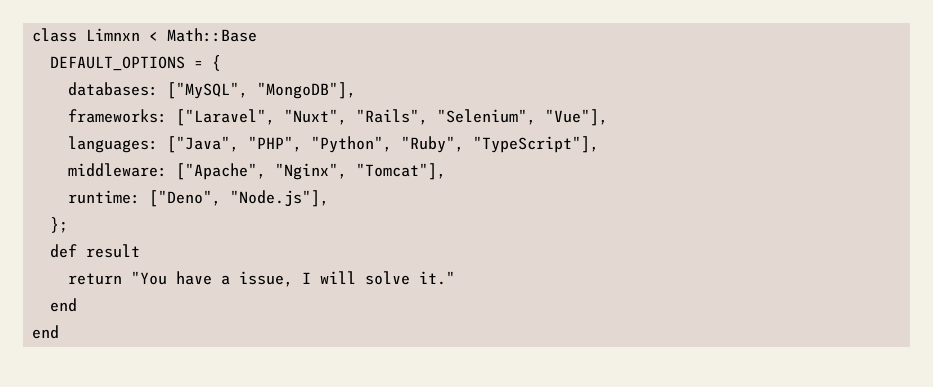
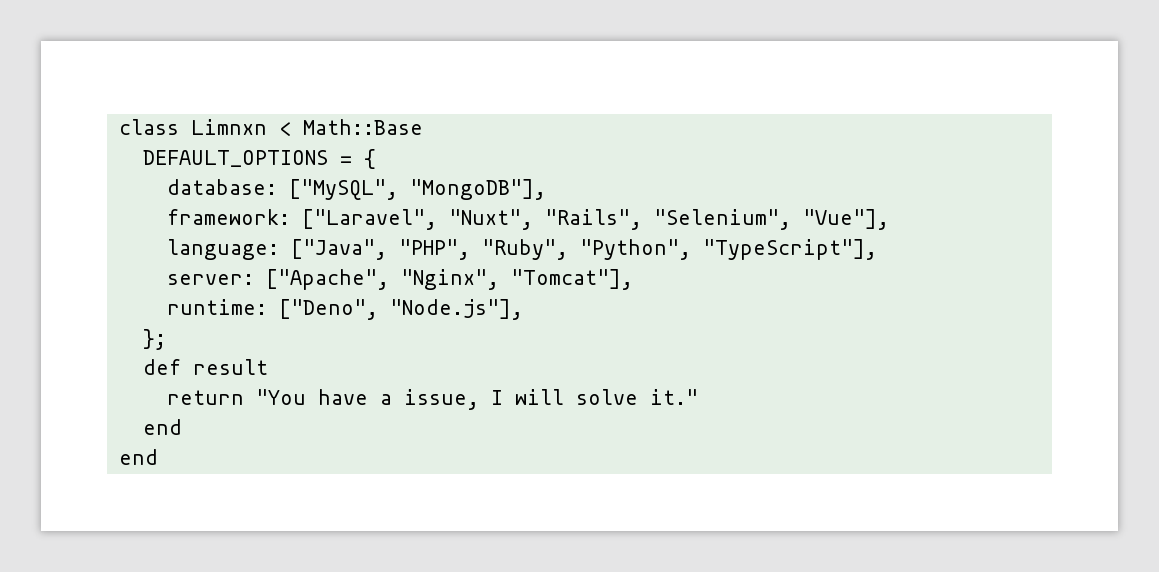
- databases: ["MySQL", "MongoDB"],
+ database: ["MySQL", "MongoDB"],
- frameworks: ["Laravel", "Nuxt", "Rails", "Selenium", "Vue"],
+ framework: ["Laravel", "Nuxt", "Rails", "Selenium", "Vue"],
- languages: ["Java", "PHP", "Python", "Ruby", "TypeScript"],
+ language: ["Java", "PHP", "Ruby", "Python", "TypeScript"],
- middleware: ["Apache", "Nginx", "Tomcat"],
+ server: ["Apache", "Nginx", "Tomcat"],

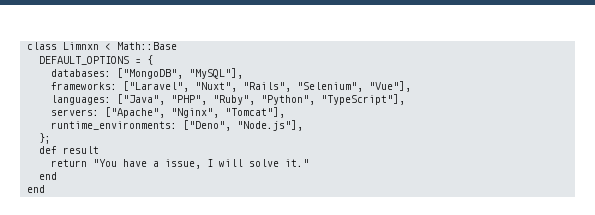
- database: ["MySQL", "MongoDB"],
- framework: ["Laravel", "Nuxt", "Rails", "Selenium", "Vue"],
+ databases: ["MongoDB", "MySQL"],
+ frameworks: ["Laravel", "Nuxt", "Rails", "Selenium", "Vue"],
- language: ["Java", "PHP", "Ruby", "Python", "TypeScript"],
+ languages: ["Java", "PHP", "Ruby", "Python", "TypeScript"],
- server: ["Apache", "Nginx", "Tomcat"],
+ servers: ["Apache", "Nginx", "Tomcat"],
- runtime: ["Deno", "Node.js"],
+ runtime_environments: ["Deno", "Node.js"],

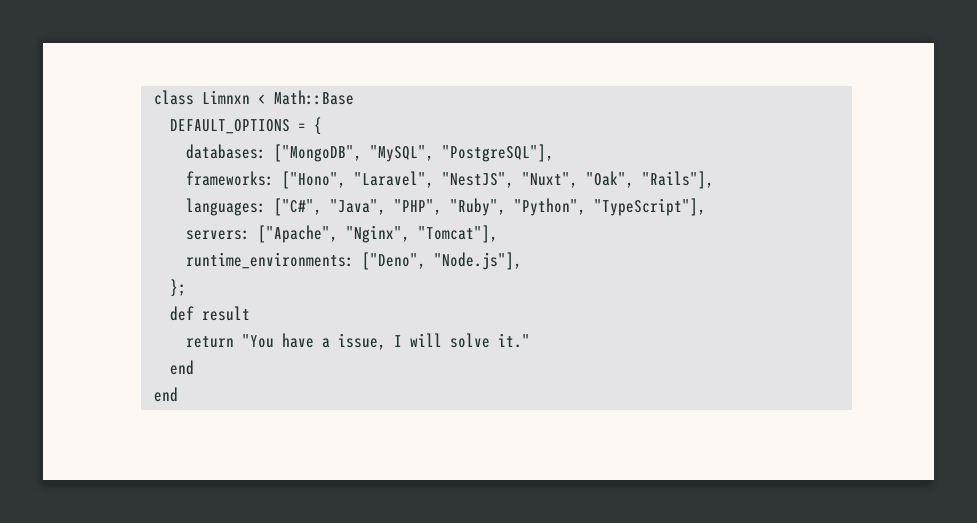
- databases: ["MongoDB", "MySQL"],
+ databases: ["MongoDB", "MySQL", "PostgreSQL"],
- frameworks: ["Laravel", "Nuxt", "Rails", "Selenium", "Vue"],
+ frameworks: ["Hono", "Laravel", "NestJS", "Nuxt", "Oak", "Rails"],
- languages: ["Java", "PHP", "Ruby", "Python", "TypeScript"],
+ languages: ["C#", "Java", "PHP", "Ruby", "Python", "TypeScript"],

